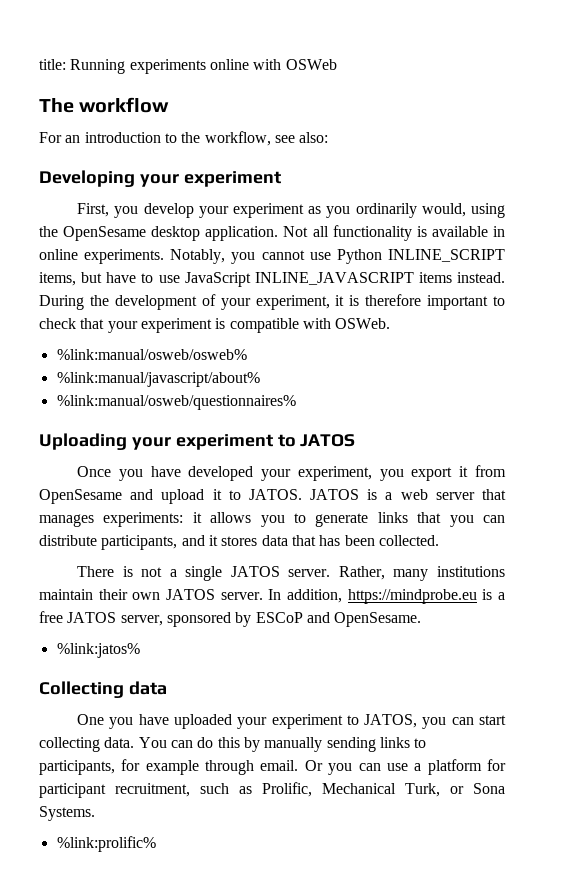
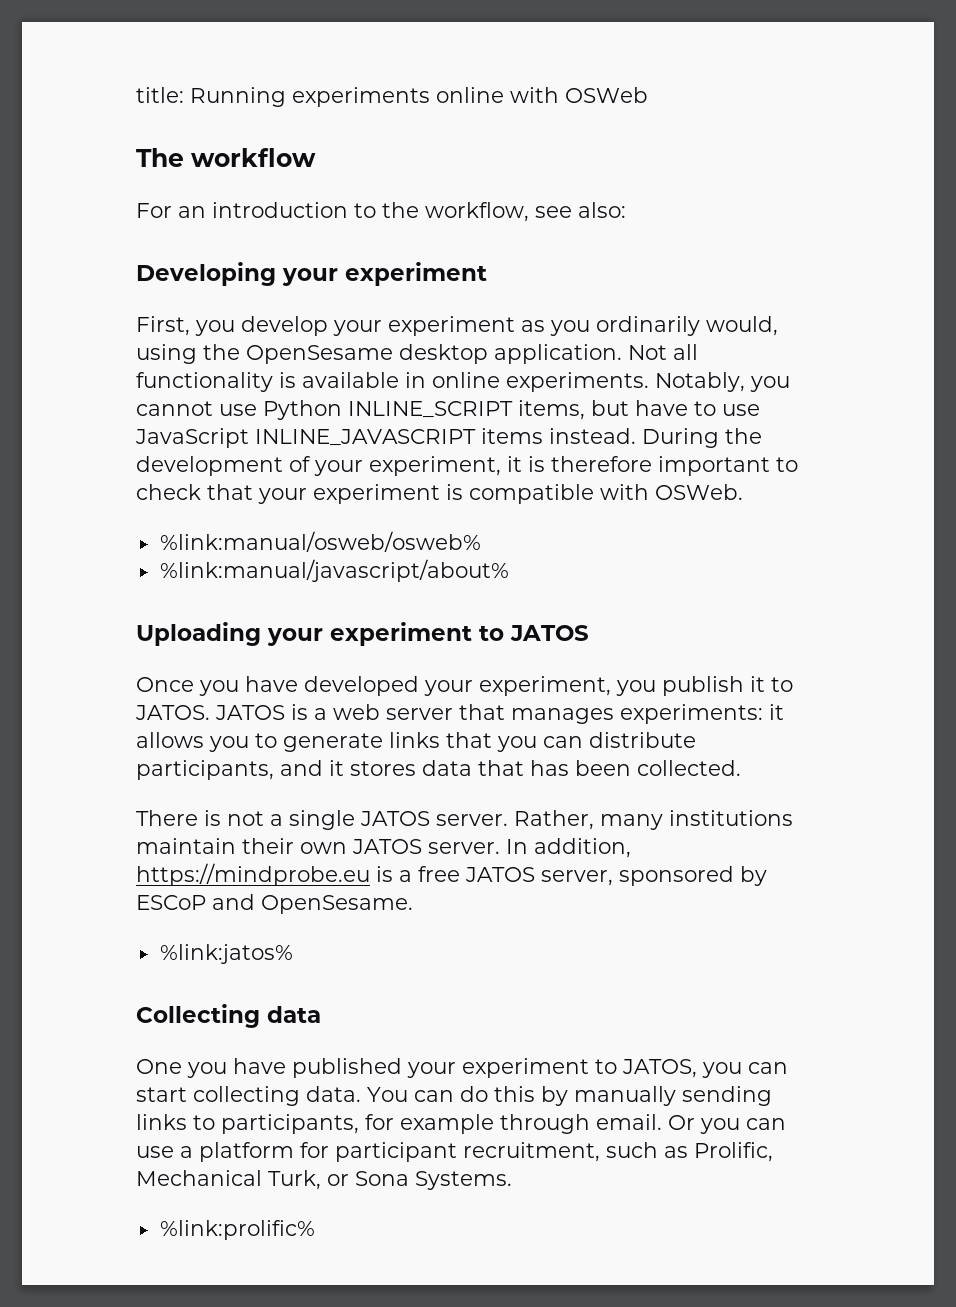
- %link:manual/osweb/questionnaires%
- Once you have developed your experiment, you export it from OpenSesame and upload it to JATOS.
+ Once you have developed your experiment, you publish it to JATOS.
- One you have uploaded your experiment to JATOS, you can start collecting data.
+ One you have published your experiment to JATOS, you can start collecting data.

